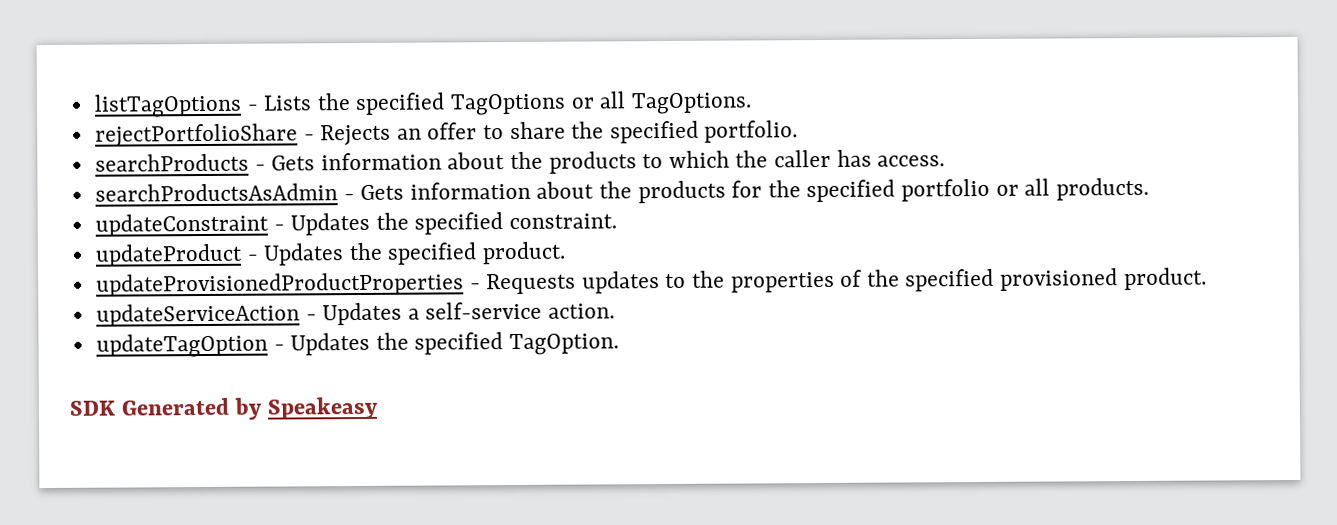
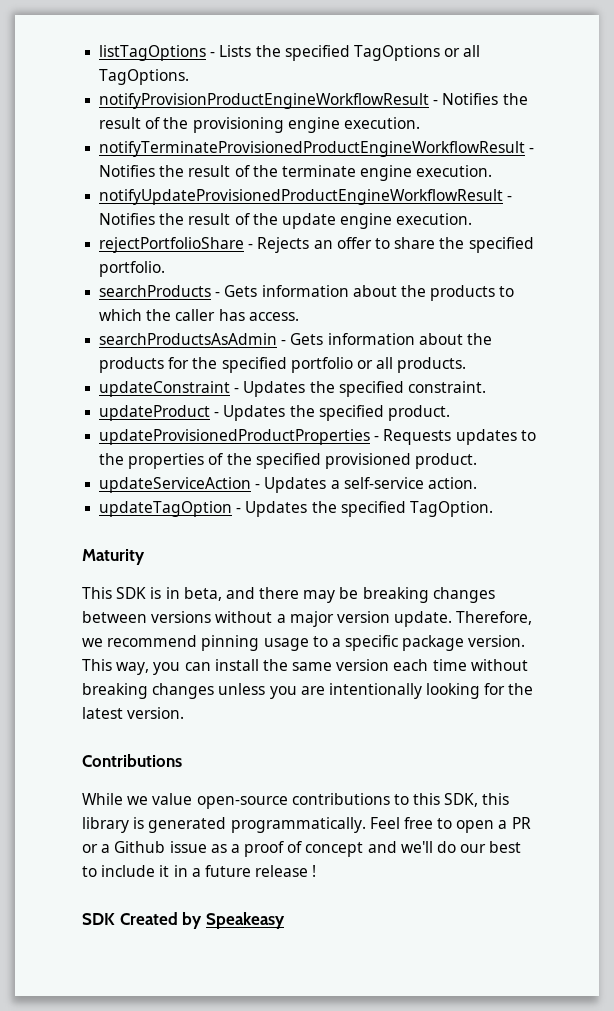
+ notifyProvisionProductEngineWorkflowResult - Notifies the result of the provisioning engine execution.
+ notifyTerminateProvisionedProductEngineWorkflowResult - Notifies the result of the terminate engine execution.
+ notifyUpdateProvisionedProductEngineWorkflowResult - Notifies the result of the update engine execution.
- SDK Generated by Speakeasy
+ Maturity
+ This SDK is in beta, and there may be breaking changes between versions without a major version update. Therefore, we recommend pinning usage to a specific package version. This way, you can install the same version each time without breaking changes unless you are intentionally looking for the latest version.
+ Contributions
+ While we value open-source contributions to this SDK, this library is generated programmatically. Feel free to open a PR or a Github issue as a proof of concept and we'll do our best to include it in a future release !
+ SDK Created by Speakeasy

